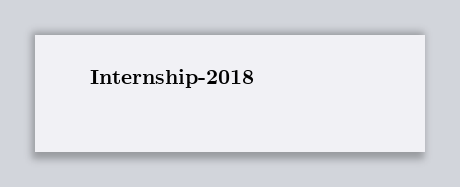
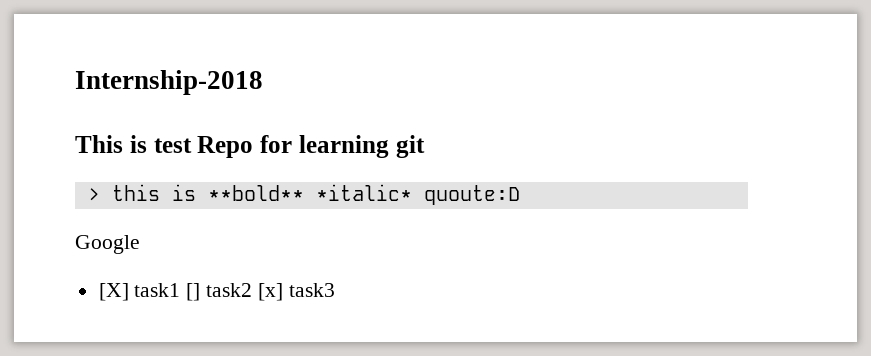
+ This is test Repo for learning git
+ > this is **bold** *italic* quoute:D
+ Google
+ [X] task1 [] task2 [x] task3

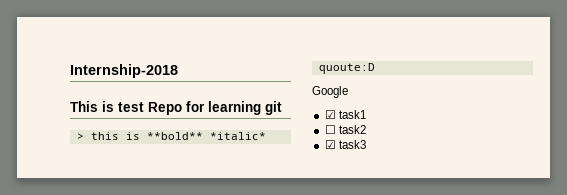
- [X] task1 [] task2 [x] task3
+ ☑ task1
+ ☐ task2
+ ☑ task3

